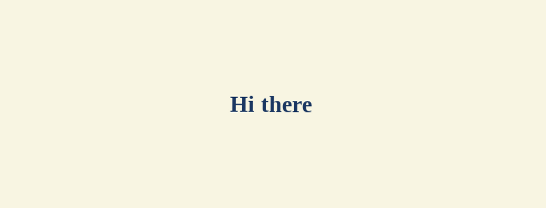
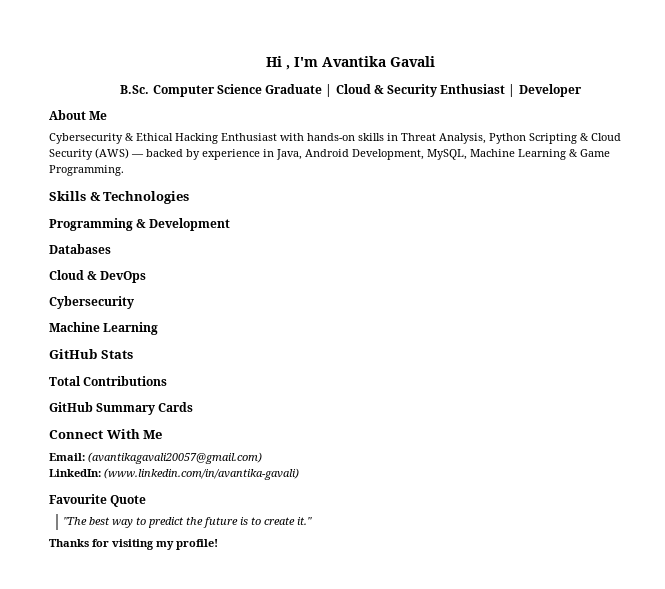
- Hi there
+ Hi , I'm Avantika Gavali
+ B.Sc. Computer Science Graduate | Cloud & Security Enthusiast | Developer
+ About Me
+ Cybersecurity & Ethical Hacking Enthusiast with hands-on skills in Threat Analysis, Python Scripting & Cloud Security (AWS) — backed by experience in Java, Android Development, MySQL, Machine Learning & Game Programming.
+ Skills & Technologies
+ Programming & Development
+ Databases
+ Cloud & DevOps
+ Cybersecurity
+ Machine Learning
+ GitHub Stats
+ Total Contributions
+ GitHub Summary Cards
+ Connect With Me
+ Email: (avantikagavali20057@gmail.com)
+ LinkedIn: (www.linkedin.com/in/avantika-gavali)
+ Favourite Quote
+ "The best way to predict the future is to create it."
+ Thanks for visiting my profile!

